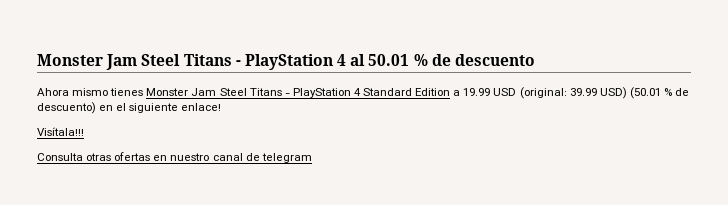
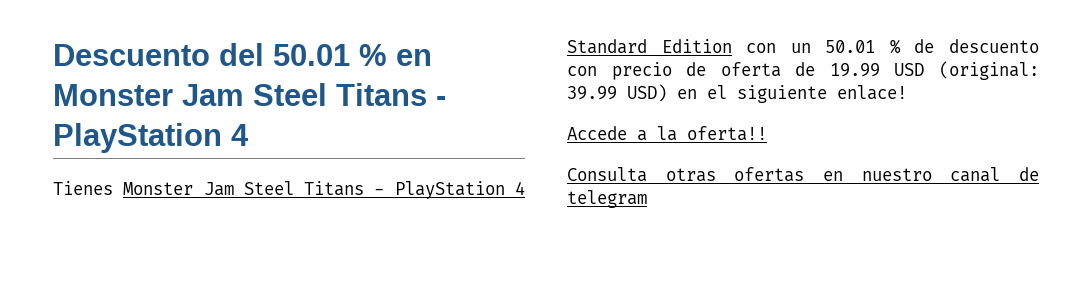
- Monster Jam Steel Titans - PlayStation 4 al 50.01 % de descuento
- Ahora mismo tienes Monster Jam Steel Titans - PlayStation 4 Standard Edition a 19.99 USD (original: 39.99 USD) (50.01 % de descuento) en el siguiente enlace!
+ Descuento del 50.01 % en Monster Jam Steel Titans - PlayStation 4
+ Tienes Monster Jam Steel Titans - PlayStation 4 Standard Edition con un 50.01 % de descuento con precio de oferta de 19.99 USD (original: 39.99 USD) en el siguiente enlace!
- Visítala!!!
+ Accede a la oferta!!

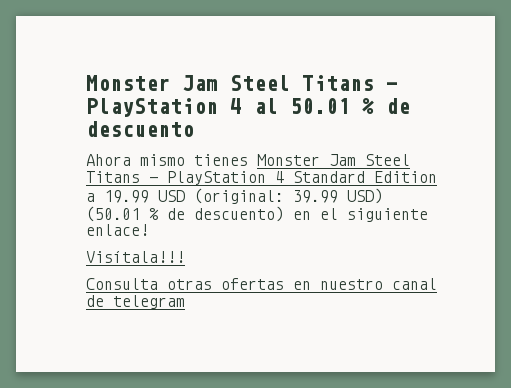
- Descuento del 50.01 % en Monster Jam Steel Titans - PlayStation 4
- Tienes Monster Jam Steel Titans - PlayStation 4 Standard Edition con un 50.01 % de descuento con precio de oferta de 19.99 USD (original: 39.99 USD) en el siguiente enlace!
+ Monster Jam Steel Titans - PlayStation 4 al 50.01 % de descuento
+ Ahora mismo tienes Monster Jam Steel Titans - PlayStation 4 Standard Edition a 19.99 USD (original: 39.99 USD) (50.01 % de descuento) en el siguiente enlace!
- Accede a la oferta!!
+ Visítala!!!

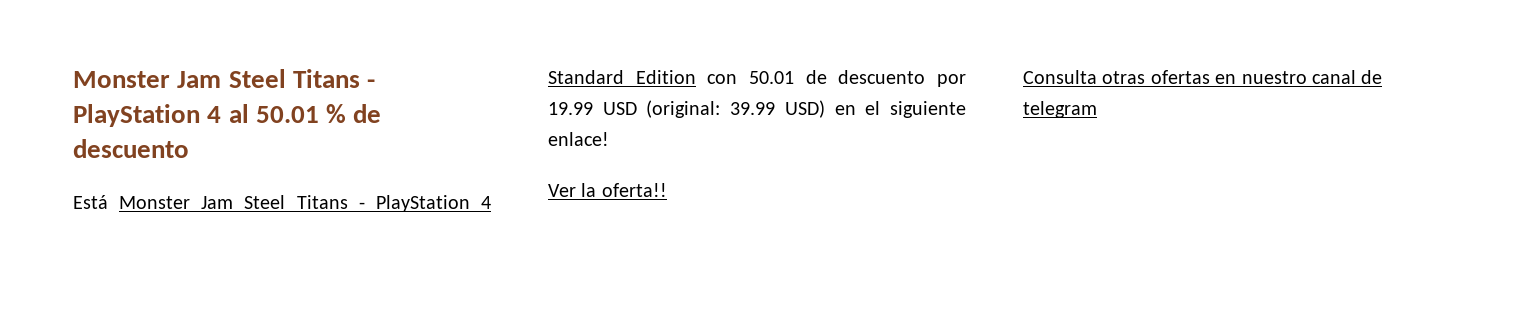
- Ahora mismo tienes Monster Jam Steel Titans - PlayStation 4 Standard Edition a 19.99 USD (original: 39.99 USD) (50.01 % de descuento) en el siguiente enlace!
+ Está Monster Jam Steel Titans - PlayStation 4 Standard Edition con 50.01 de descuento por 19.99 USD (original: 39.99 USD) en el siguiente enlace!
- Visítala!!!
+ Ver la oferta!!

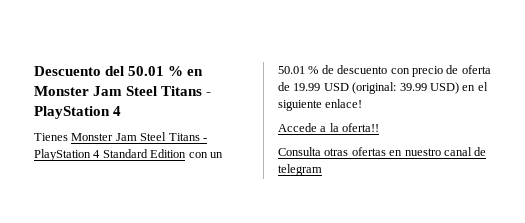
- Monster Jam Steel Titans - PlayStation 4 al 50.01 % de descuento
- Está Monster Jam Steel Titans - PlayStation 4 Standard Edition con 50.01 de descuento por 19.99 USD (original: 39.99 USD) en el siguiente enlace!
+ Descuento del 50.01 % en Monster Jam Steel Titans - PlayStation 4
+ Tienes Monster Jam Steel Titans - PlayStation 4 Standard Edition con un 50.01 % de descuento con precio de oferta de 19.99 USD (original: 39.99 USD) en el siguiente enlace!
- Ver la oferta!!
+ Accede a la oferta!!

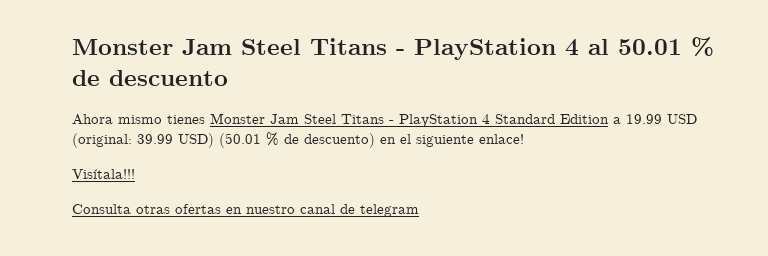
- Descuento del 50.01 % en Monster Jam Steel Titans - PlayStation 4
- Tienes Monster Jam Steel Titans - PlayStation 4 Standard Edition con un 50.01 % de descuento con precio de oferta de 19.99 USD (original: 39.99 USD) en el siguiente enlace!
+ Monster Jam Steel Titans - PlayStation 4 al 50.01 % de descuento
+ Ahora mismo tienes Monster Jam Steel Titans - PlayStation 4 Standard Edition a 19.99 USD (original: 39.99 USD) (50.01 % de descuento) en el siguiente enlace!
- Accede a la oferta!!
+ Visítala!!!

